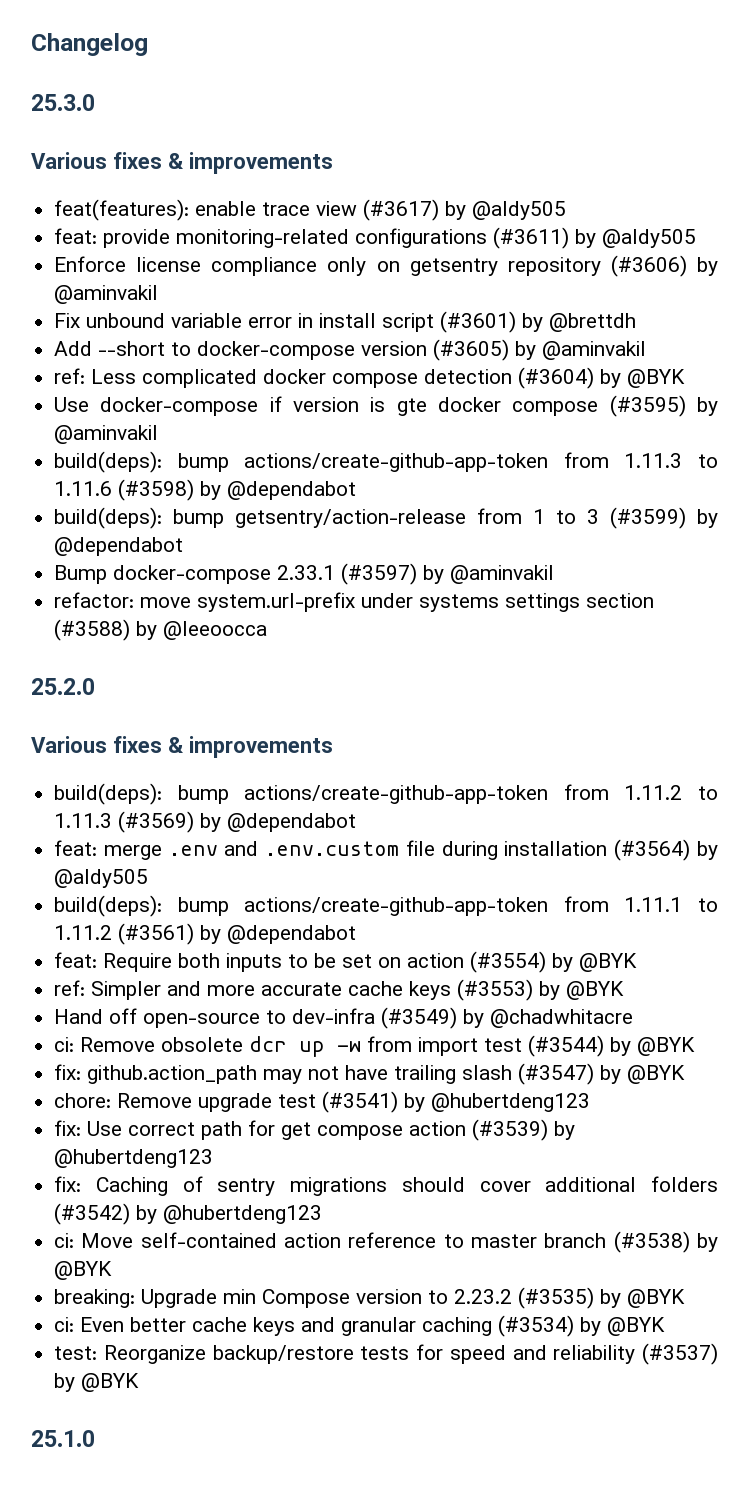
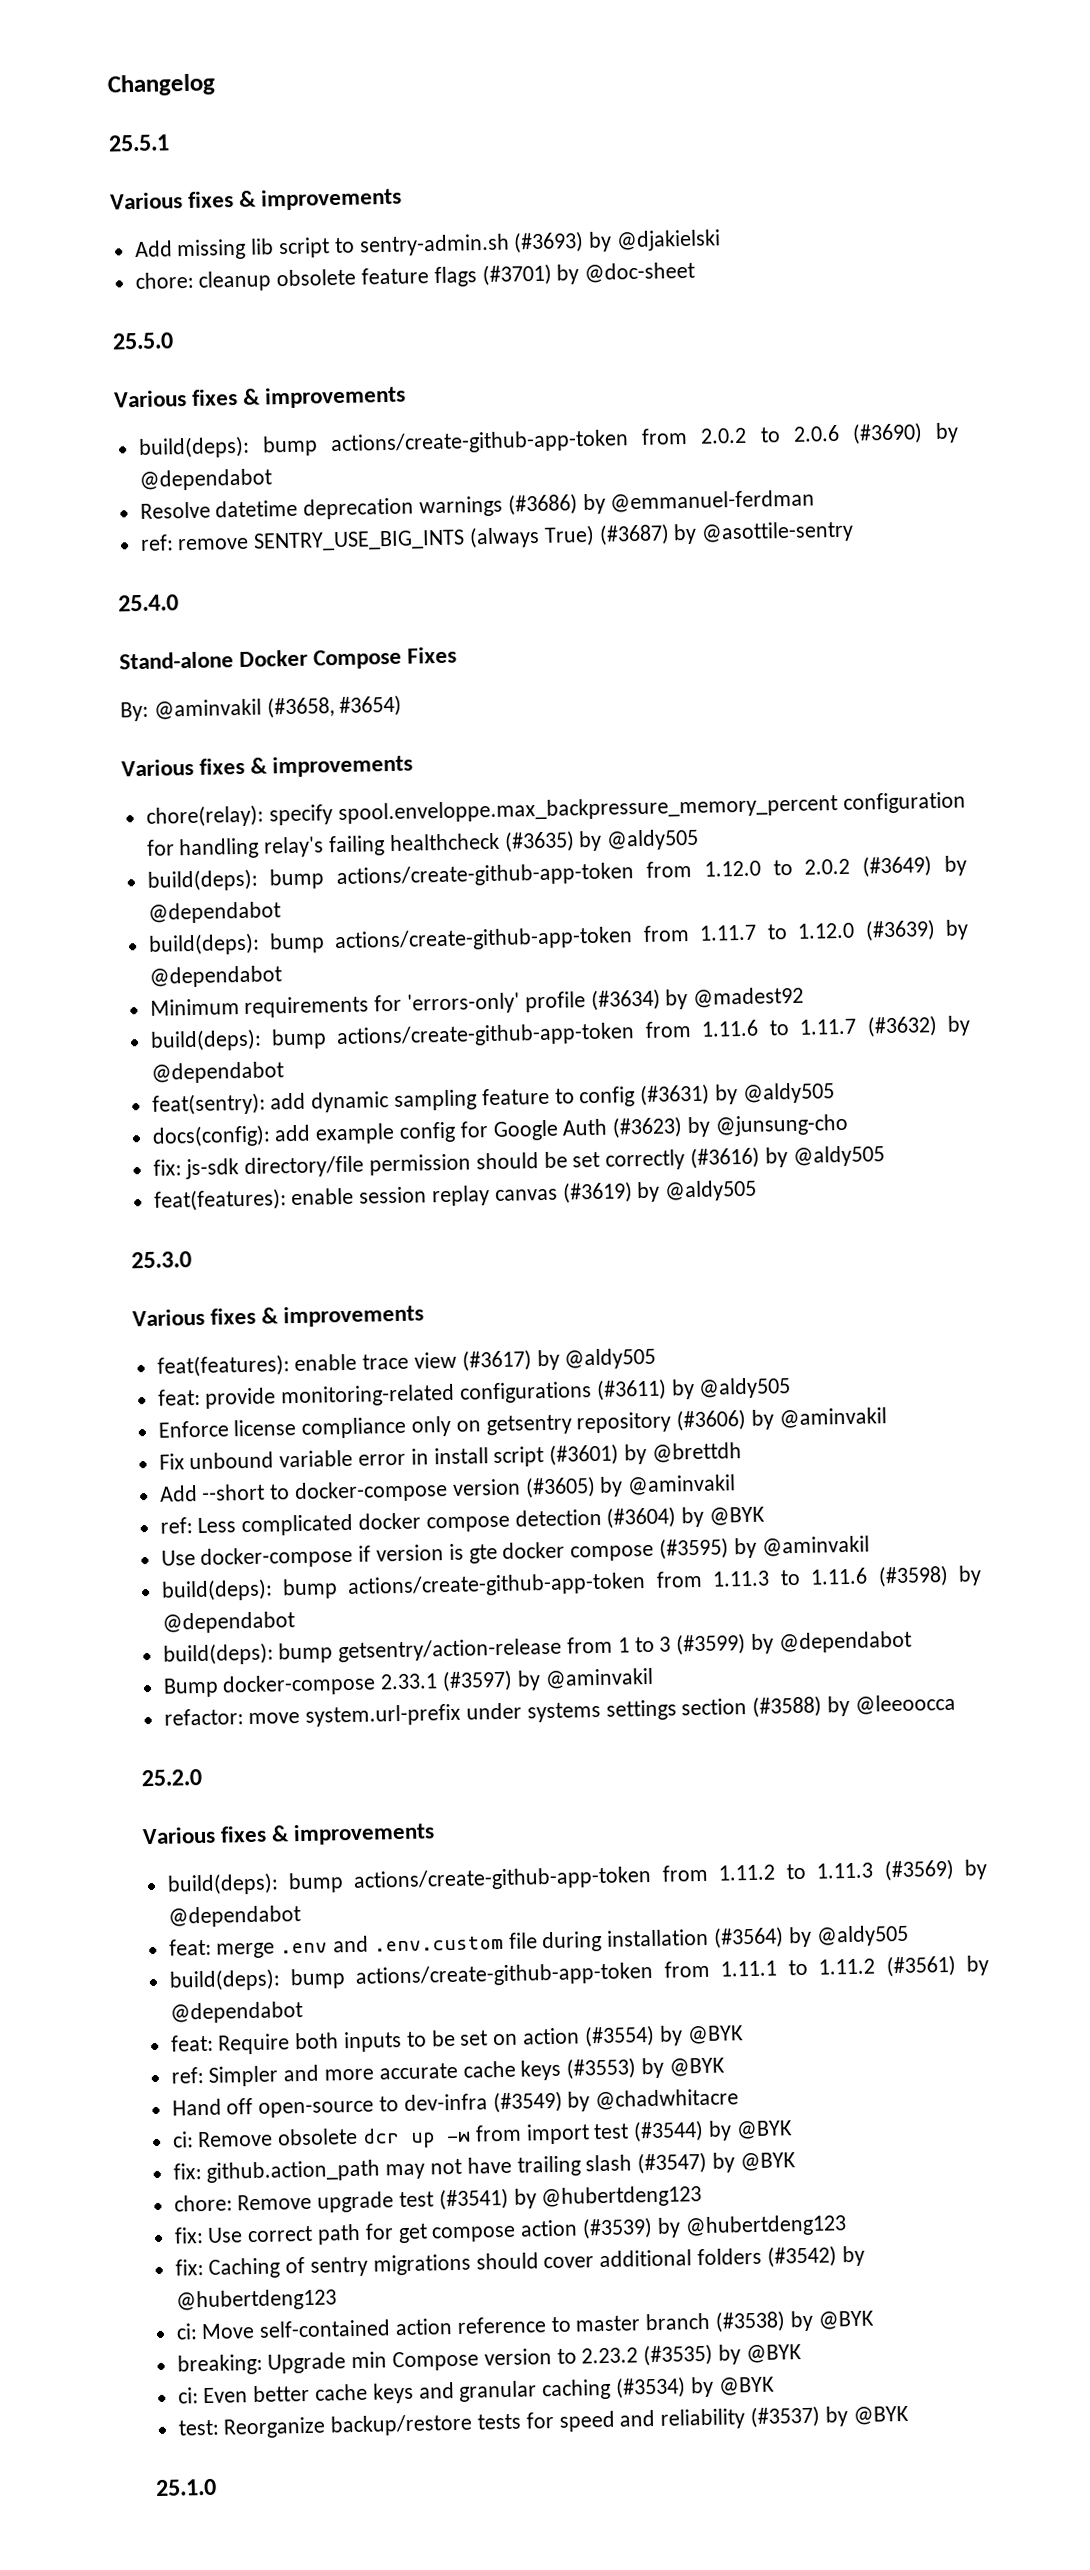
+ 25.5.1
+ Various fixes & improvements
+ Add missing lib script to sentry-admin.sh (#3693) by @djakielski
+ chore: cleanup obsolete feature flags (#3701) by @doc-sheet
+ 25.5.0
+ Various fixes & improvements
+ build(deps): bump actions/create-github-app-token from 2.0.2 to 2.0.6 (#3690) by @dependabot
+ Resolve datetime deprecation warnings (#3686) by @emmanuel-ferdman
+ ref: remove SENTRY_USE_BIG_INTS (always True) (#3687) by @asottile-sentry
+ 25.4.0
+ Stand-alone Docker Compose Fixes
+ By: @aminvakil (#3658, #3654)
+ Various fixes & improvements
+ chore(relay): specify spool.enveloppe.max_backpressure_memory_percent configuration for handling relay's failing healthcheck (#3635) by @aldy505
+ build(deps): bump actions/create-github-app-token from 1.12.0 to 2.0.2 (#3649) by @dependabot
+ build(deps): bump actions/create-github-app-token from 1.11.7 to 1.12.0 (#3639) by @dependabot
+ Minimum requirements for 'errors-only' profile (#3634) by @madest92
+ build(deps): bump actions/create-github-app-token from 1.11.6 to 1.11.7 (#3632) by @dependabot
+ feat(sentry): add dynamic sampling feature to config (#3631) by @aldy505
+ docs(config): add example config for Google Auth (#3623) by @junsung-cho
+ fix: js-sdk directory/file permission should be set correctly (#3616) by @aldy505
+ feat(features): enable session replay canvas (#3619) by @aldy505

